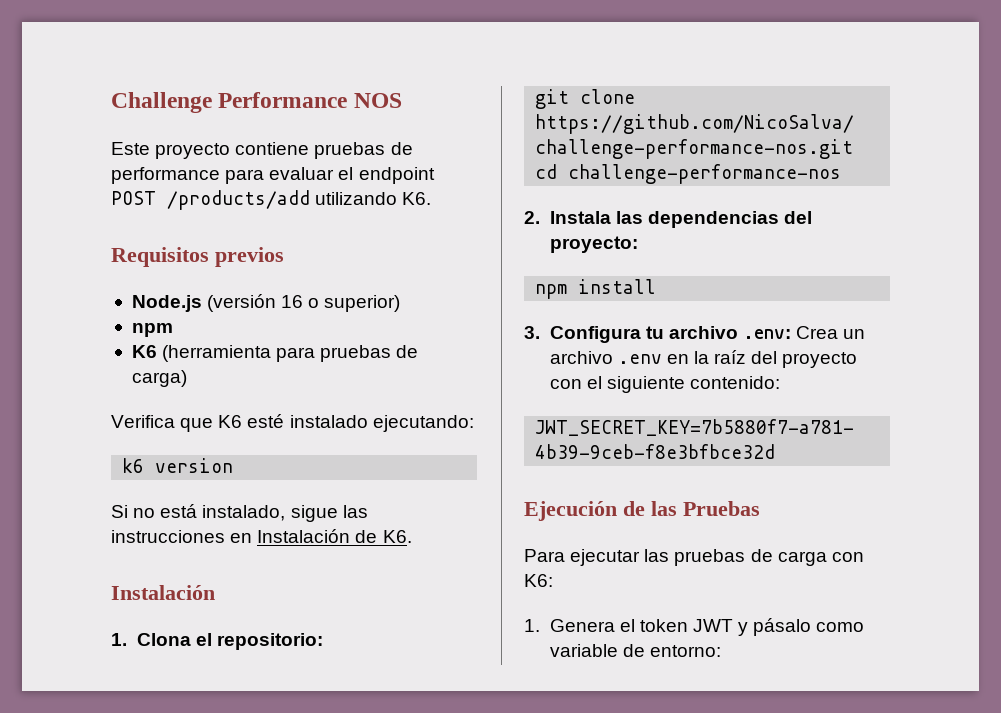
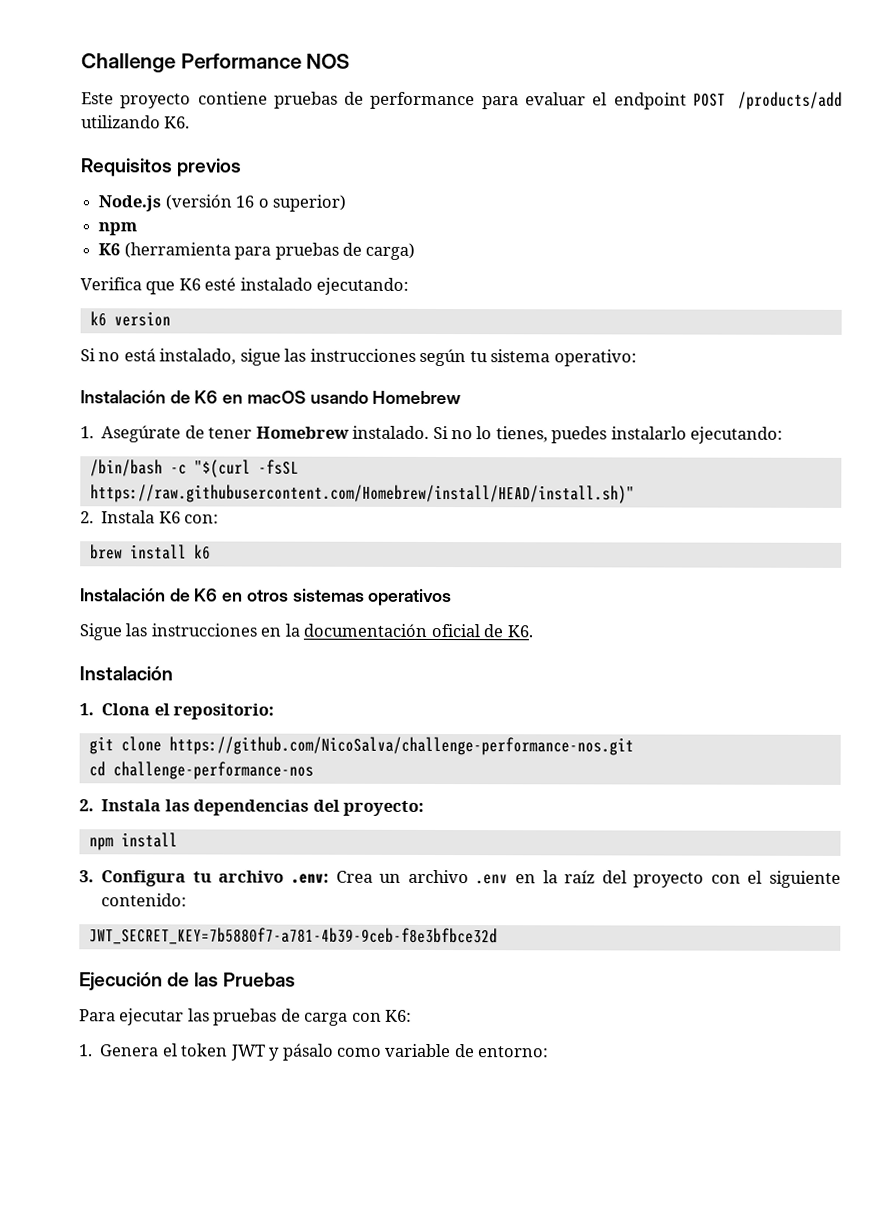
- Si no está instalado, sigue las instrucciones en Instalación de K6.
+ Si no está instalado, sigue las instrucciones según tu sistema operativo:
+ Instalación de K6 en macOS usando Homebrew
+ 1. Asegúrate de tener Homebrew instalado. Si no lo tienes, puedes instalarlo ejecutando:
+ /bin/bash -c "$(curl -fsSL https://raw.githubusercontent.com/Homebrew/install/HEAD/install.sh)"
+ 2. Instala K6 con:
+ brew install k6
+ Instalación de K6 en otros sistemas operativos
+ Sigue las instrucciones en la documentación oficial de K6.

